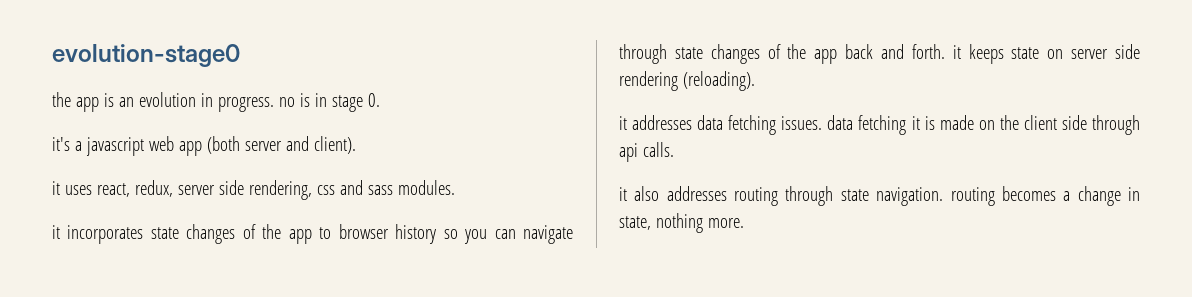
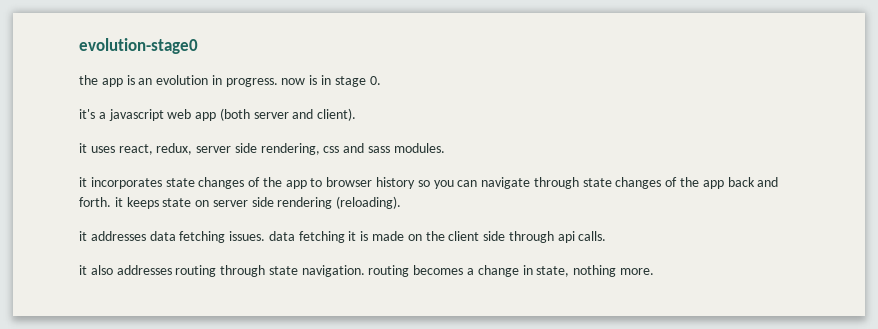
- the app is an evolution in progress. no is in stage 0.
+ the app is an evolution in progress. now is in stage 0.

